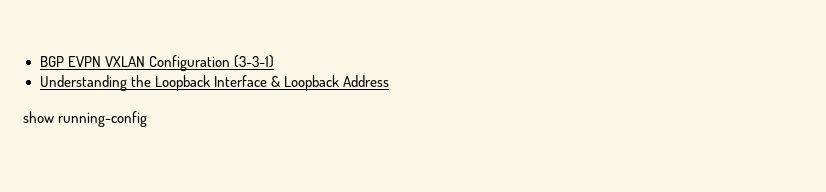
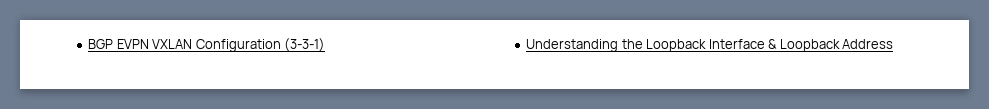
- show running-config

